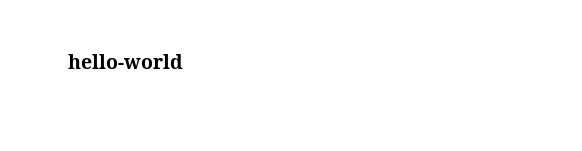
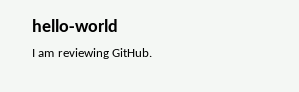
+ I am reviewing GitHub.

